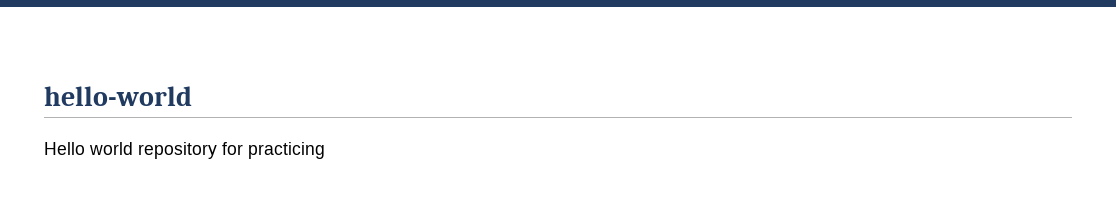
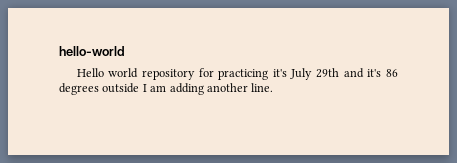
- Hello world repository for practicing
+ Hello world repository for practicing it's July 29th and it's 86 degrees outside I am adding another line.

